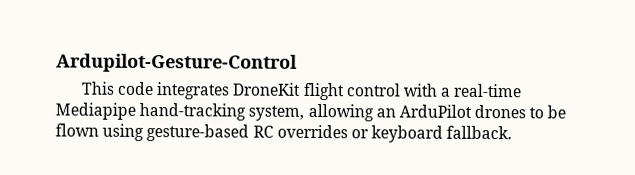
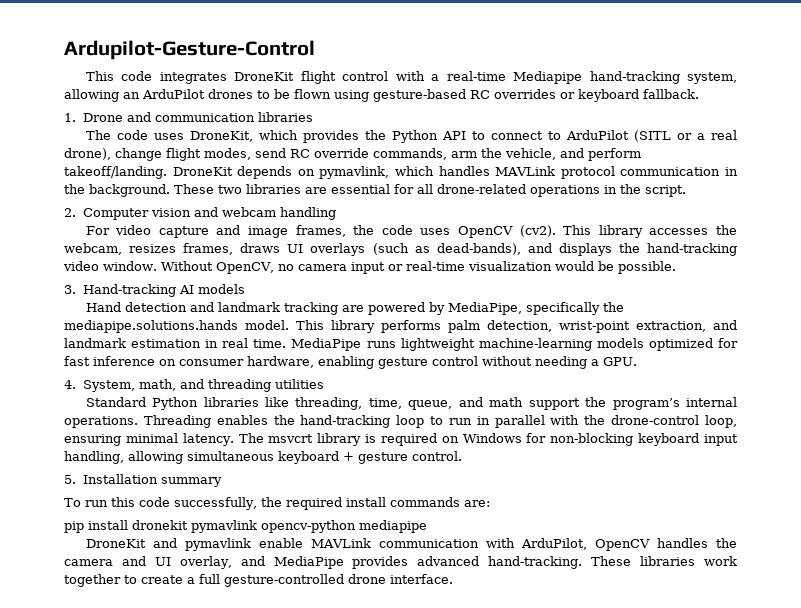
+ 1. Drone and communication libraries
+ The code uses DroneKit, which provides the Python API to connect to ArduPilot (SITL or a real drone), change flight modes, send RC override commands, arm the vehicle, and perform takeoff/landing. DroneKit depends on pymavlink, which handles MAVLink protocol communication in the background. These two libraries are essential for all drone-related operations in the script.
+ 2. Computer vision and webcam handling
+ For video capture and image frames, the code uses OpenCV (cv2). This library accesses the webcam, resizes frames, draws UI overlays (such as dead-bands), and displays the hand-tracking video window. Without OpenCV, no camera input or real-time visualization would be possible.
+ 3. Hand-tracking AI models
+ Hand detection and landmark tracking are powered by MediaPipe, specifically the mediapipe.solutions.hands model. This library performs palm detection, wrist-point extraction, and landmark estimation in real time. MediaPipe runs lightweight machine-learning models optimized for fast inference on consumer hardware, enabling gesture control without needing a GPU.
+ 4. System, math, and threading utilities
+ Standard Python libraries like threading, time, queue, and math support the program’s internal operations. Threading enables the hand-tracking loop to run in parallel with the drone-control loop, ensuring minimal latency. The msvcrt library is required on Windows for non-blocking keyboard input handling, allowing simultaneous keyboard + gesture control.
+ 5. Installation summary
+ To run this code successfully, the required install commands are:
+ pip install dronekit pymavlink opencv-python mediapipe
+ DroneKit and pymavlink enable MAVLink communication with ArduPilot, OpenCV handles the camera and UI overlay, and MediaPipe provides advanced hand-tracking. These libraries work together to create a full gesture-controlled drone interface.

